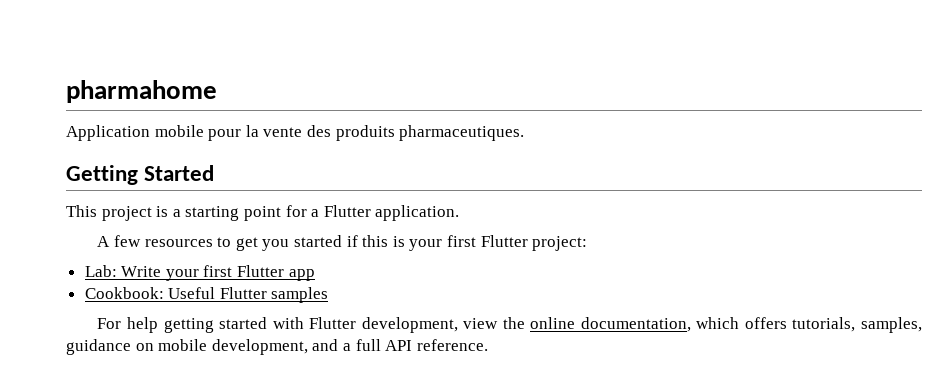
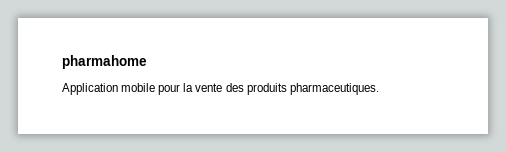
- Getting Started
- This project is a starting point for a Flutter application.
- A few resources to get you started if this is your first Flutter project:
- Lab: Write your first Flutter app
- Cookbook: Useful Flutter samples
- For help getting started with Flutter development, view the online documentation, which offers tutorials, samples, guidance on mobile development, and a full API reference.

